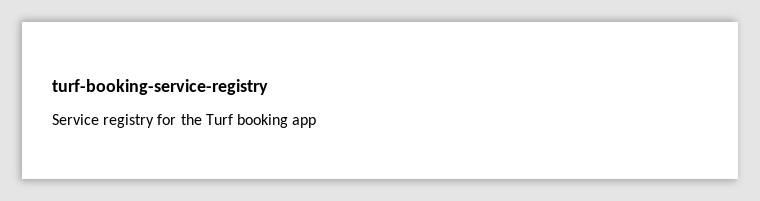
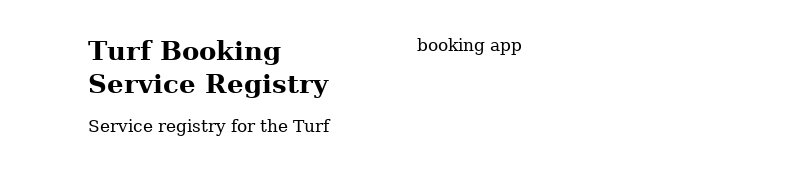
- turf-booking-service-registry
+ Turf Booking Service Registry

